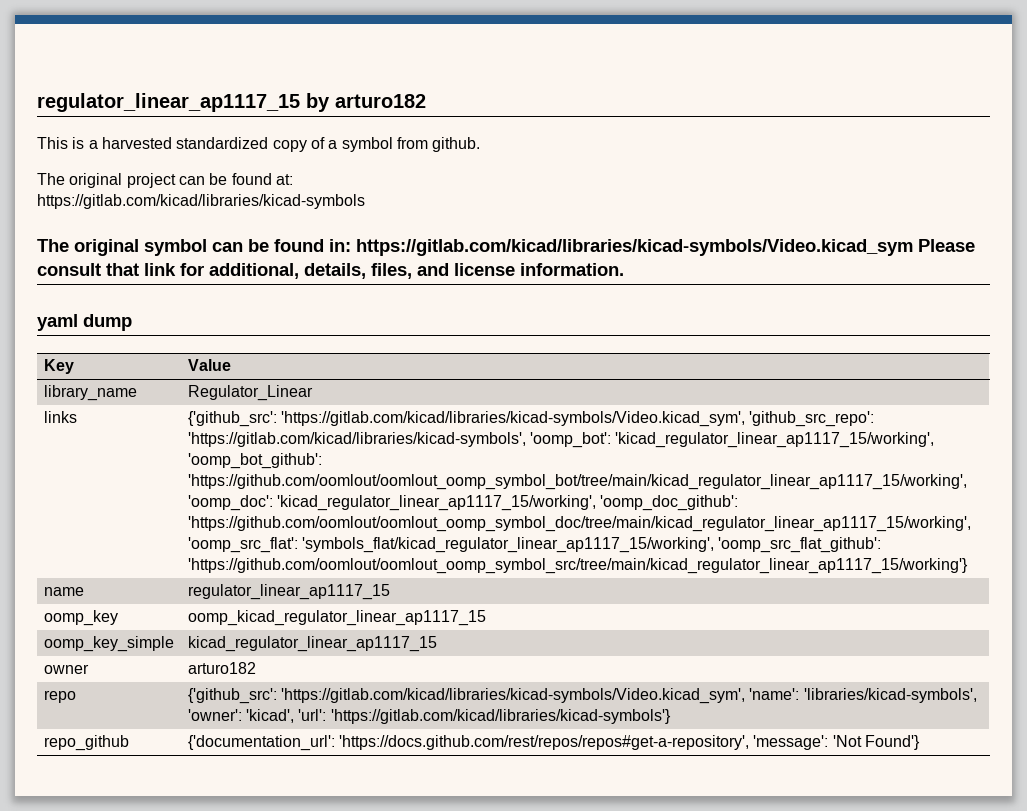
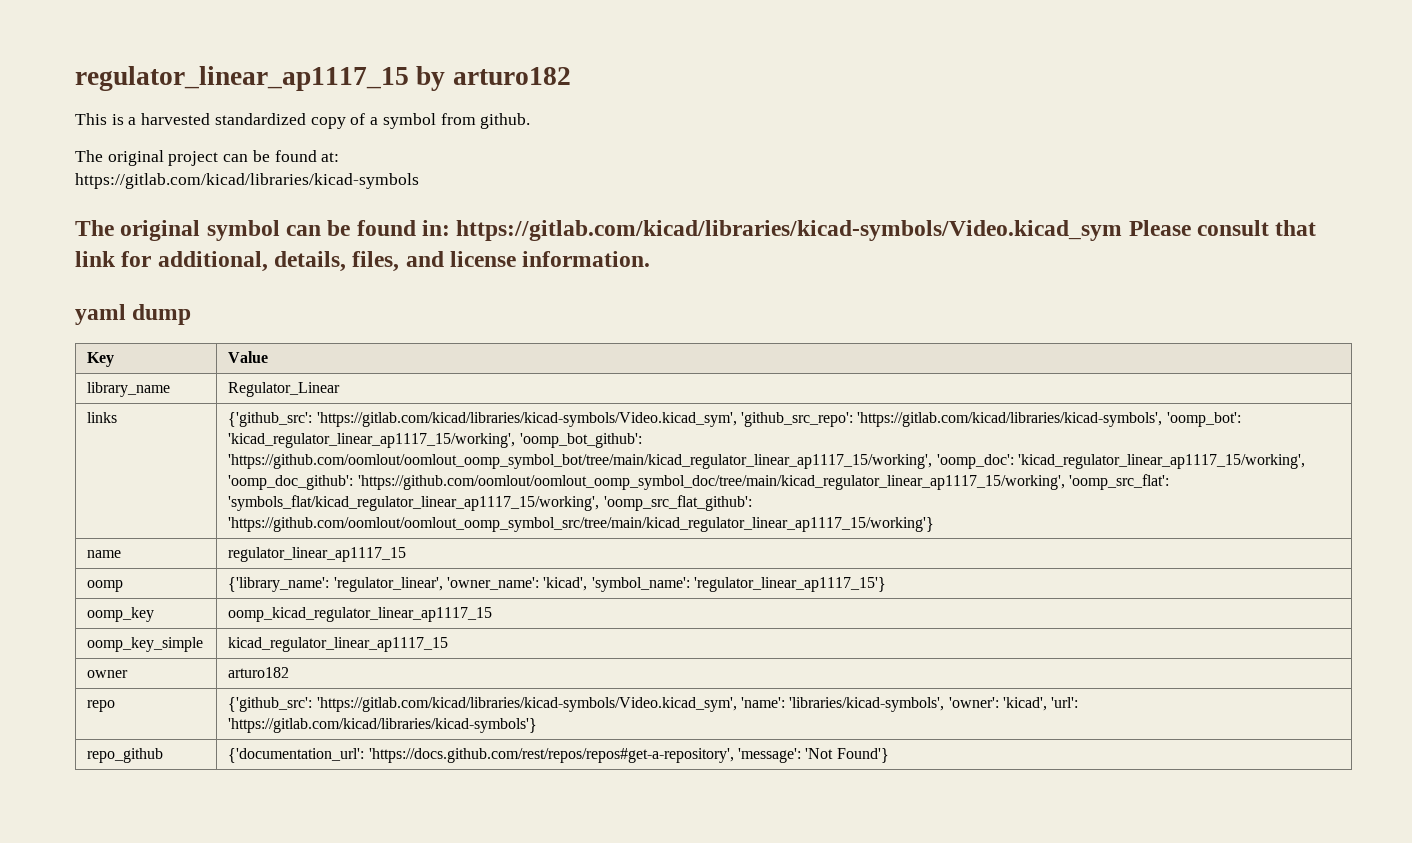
+ oomp | {'library_name': 'regulator_linear', 'owner_name': 'kicad', 'symbol_name': 'regulator_linear_ap1117_15'}

